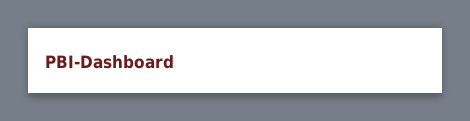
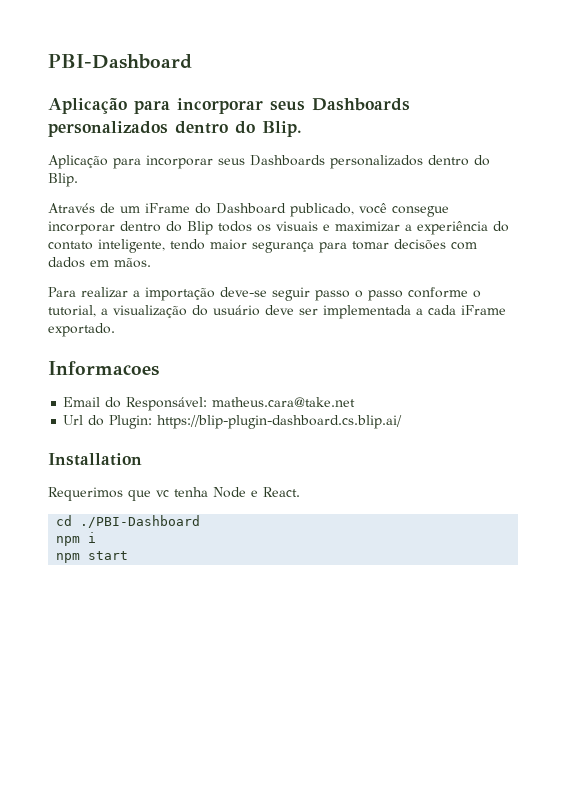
  PBI-Dashboard
+ Aplicação para incorporar seus Dashboards personalizados dentro do Blip.
+ Aplicação para incorporar seus Dashboards personalizados dentro do Blip.
+ Através de um iFrame do Dashboard publicado, você consegue incorporar dentro do Blip todos os visuais e maximizar a experiência do contato inteligente, tendo maior segurança para tomar decisões com dados em mãos.
+ Para realizar a importação deve-se seguir passo o passo conforme o tutorial, a visualização do usuário deve ser implementada a cada iFrame exportado.
+ Informacoes
+ Email do Responsável: matheus.cara@take.net
+ Url do Plugin: https://blip-plugin-dashboard.cs.blip.ai/
+ Installation
+ Requerimos que vc tenha Node e React.
+ cd ./PBI-Dashboard
+ npm i
+ npm start

